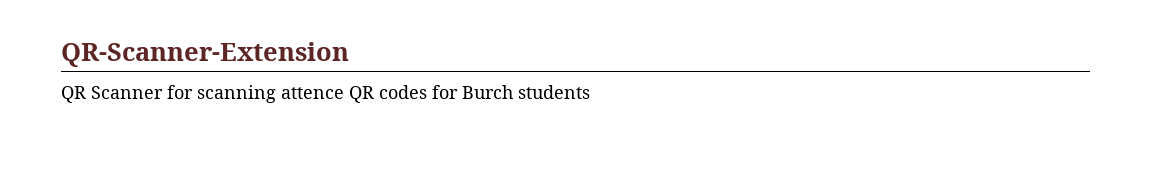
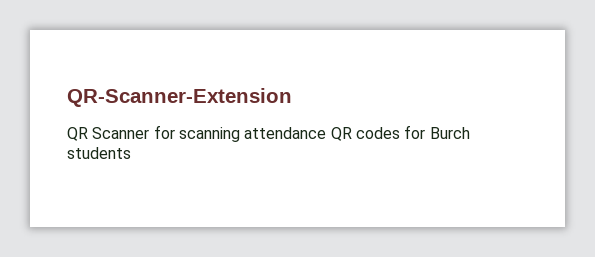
- QR Scanner for scanning attence QR codes for Burch students
+ QR Scanner for scanning attendance QR codes for Burch students

